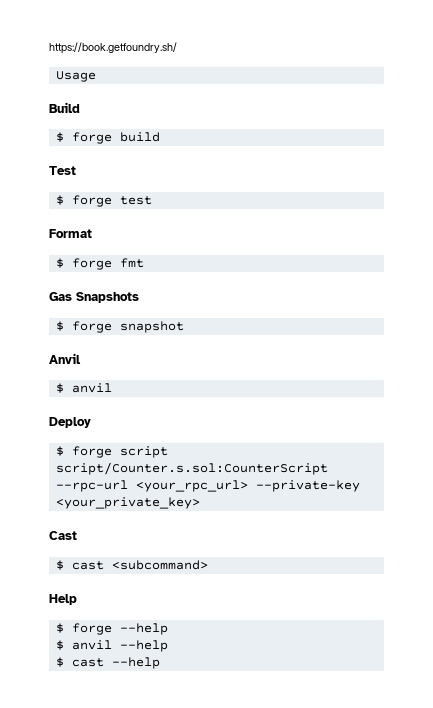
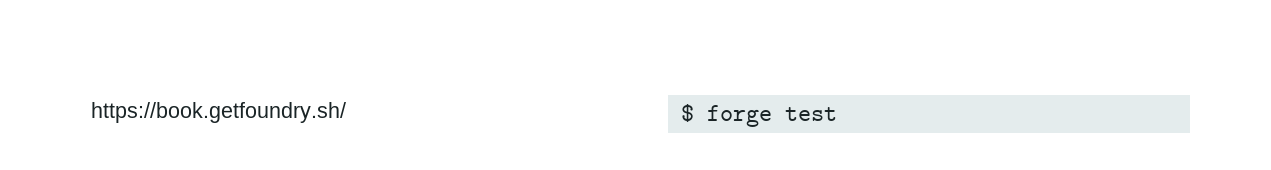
- Usage
- Build
- $ forge build
- Test
  $ forge test
- Format
- $ forge fmt
- Gas Snapshots
- $ forge snapshot
- Anvil
- $ anvil
- Deploy
- $ forge script script/Counter.s.sol:CounterScript --rpc-url <your_rpc_url> --private-key <your_private_key>
- Cast
- $ cast <subcommand>
- Help
- $ forge --help
- $ anvil --help
- $ cast --help

